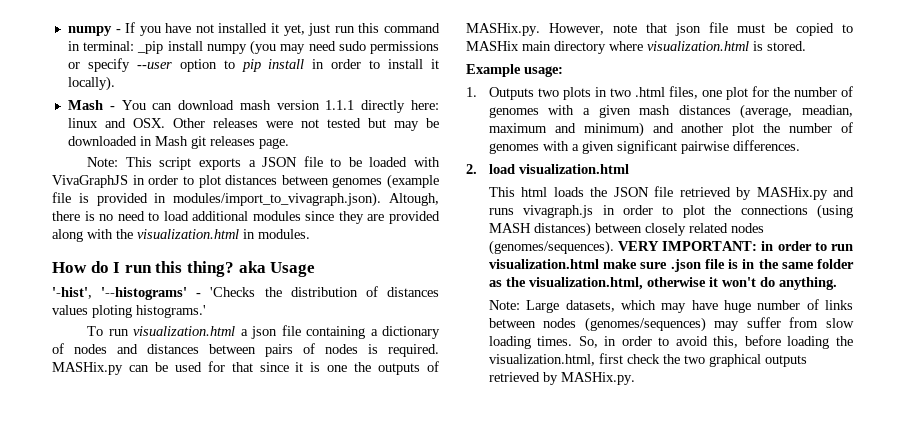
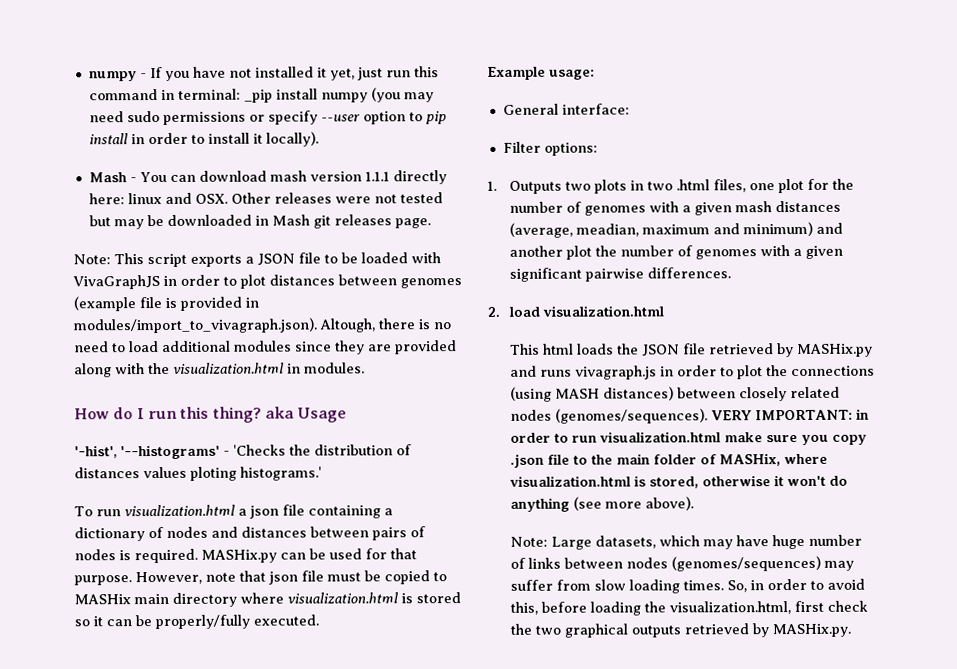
- MASHix.py can be used for that since it is one the outputs of MASHix.py. However, note that json file must be copied to MASHix main directory where visualization.html is stored.
+ MASHix.py can be used for that purpose. However, note that json file must be copied to MASHix main directory where visualization.html is stored so it can be properly/fully executed.
  Example usage:
+ General interface:
+ Filter options:
- VERY IMPORTANT: in order to run visualization.html make sure .json file is in the same folder as the visualization.html, otherwise it won't do anything.
+ VERY IMPORTANT: in order to run visualization.html make sure you copy .json file to the main folder of MASHix, where visualization.html is stored, otherwise it won't do anything (see more above).

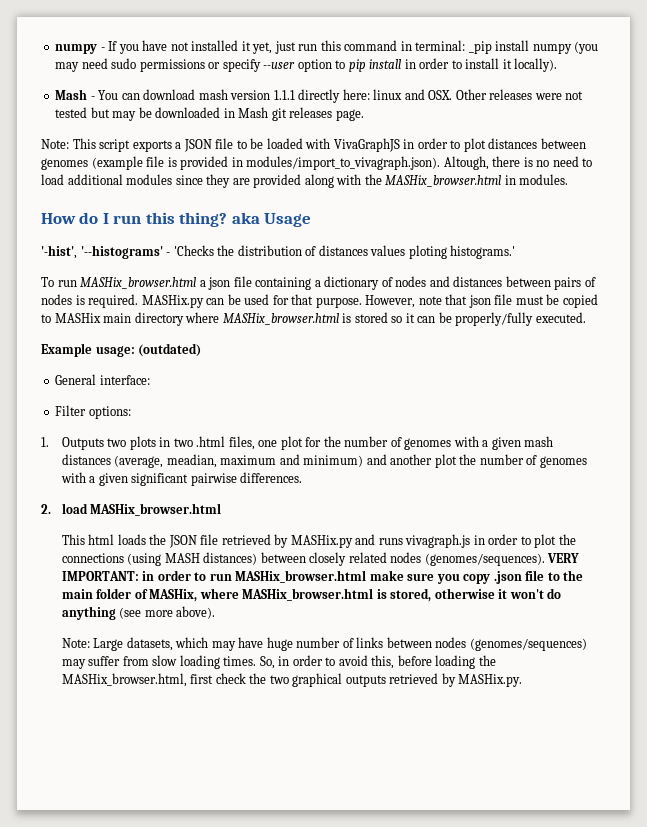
- Note: This script exports a JSON file to be loaded with VivaGraphJS in order to plot distances between genomes (example file is provided in modules/import_to_vivagraph.json). Altough, there is no need to load additional modules since they are provided along with the visualization.html in modules.
+ Note: This script exports a JSON file to be loaded with VivaGraphJS in order to plot distances between genomes (example file is provided in modules/import_to_vivagraph.json). Altough, there is no need to load additional modules since they are provided along with the MASHix_browser.html in modules.
- To run visualization.html a json file containing a dictionary of nodes and distances between pairs of nodes is required.
+ To run MASHix_browser.html a json file containing a dictionary of nodes and distances between pairs of nodes is required.
- However, note that json file must be copied to MASHix main directory where visualization.html is stored so it can be properly/fully executed.
+ However, note that json file must be copied to MASHix main directory where MASHix_browser.html is stored so it can be properly/fully executed.
- Example usage:
+ Example usage: (outdated)
- 2. load visualization.html
+ 2. load MASHix_browser.html
- VERY IMPORTANT: in order to run visualization.html make sure you copy .json file to the main folder of MASHix, where visualization.html is stored, otherwise it won't do anything (see more above).
+ VERY IMPORTANT: in order to run MASHix_browser.html make sure you copy .json file to the main folder of MASHix, where MASHix_browser.html is stored, otherwise it won't do anything (see more above).
- So, in order to avoid this, before loading the visualization.html, first check the two graphical outputs retrieved by MASHix.py.
+ So, in order to avoid this, before loading the MASHix_browser.html, first check the two graphical outputs retrieved by MASHix.py.

